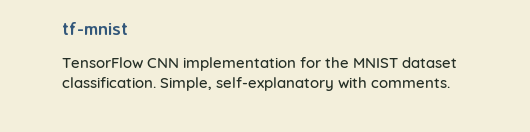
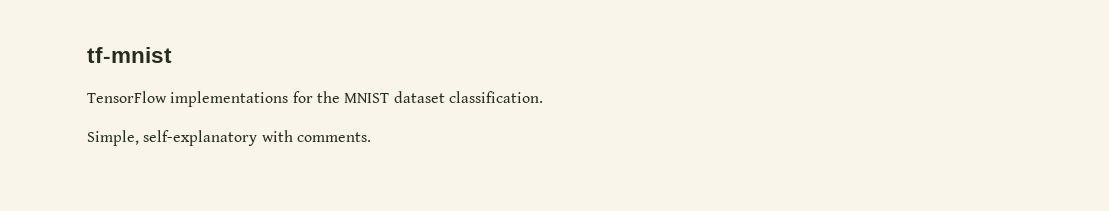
- TensorFlow CNN implementation for the MNIST dataset classification. Simple, self-explanatory with comments.
+ TensorFlow implementations for the MNIST dataset classification.
+ Simple, self-explanatory with comments.

